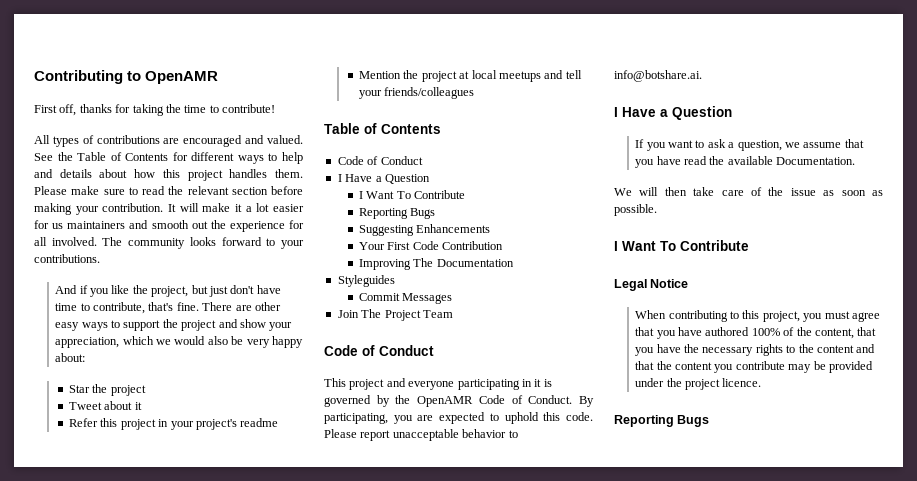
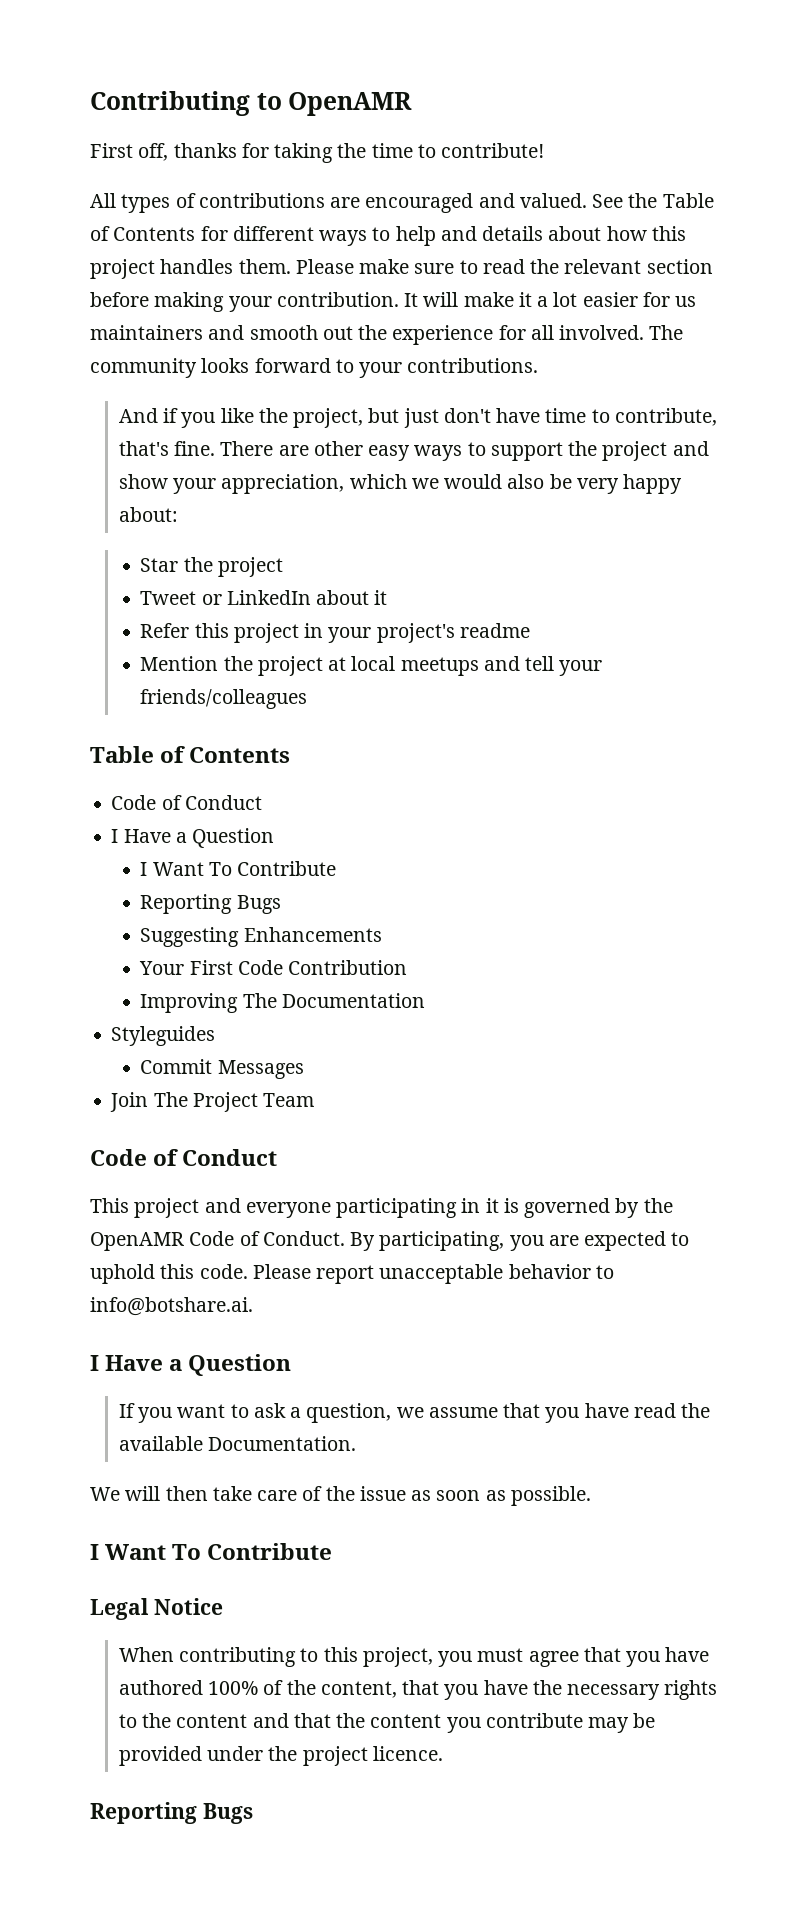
- Tweet about it
+ Tweet or LinkedIn about it

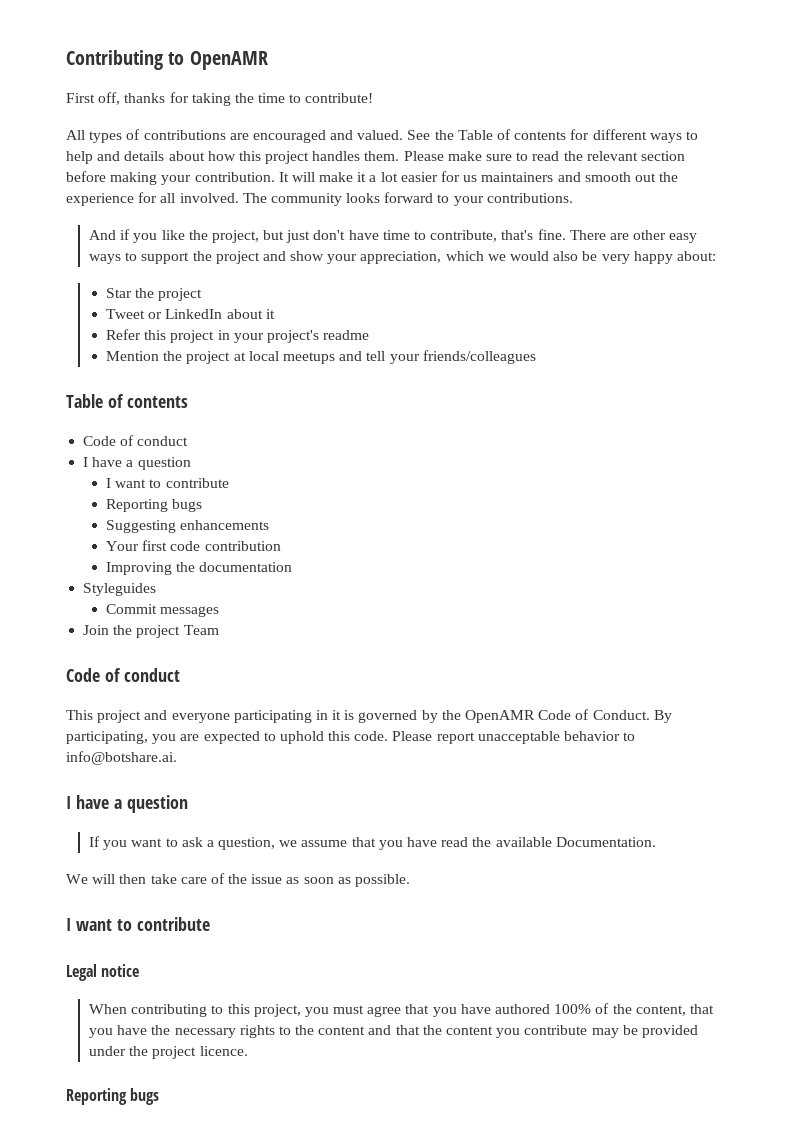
- See the Table of Contents for different ways to help and details about how this project handles them.
+ See the Table of contents for different ways to help and details about how this project handles them.
  Mention the project at local meetups and tell your friends/colleagues
- Table of Contents
- Code of Conduct
- I Have a Question
- I Want To Contribute
- Reporting Bugs
+ Table of contents
+ Code of conduct
+ I have a question
+ I want to contribute
+ Reporting bugs
- Suggesting Enhancements
+ Suggesting enhancements
- Your First Code Contribution
+ Your first code contribution
- Improving The Documentation
+ Improving the documentation
- Commit Messages
+ Commit messages
- Join The Project Team
- Code of Conduct
+ Join the project Team
+ Code of conduct
  Please report unacceptable behavior to info@botshare.ai.
- I Have a Question
+ I have a question
  We will then take care of the issue as soon as possible.
- I Want To Contribute
+ I want to contribute
- Legal Notice
+ Legal notice
  When contributing to this project, you must agree that you have authored 100% of the content, that you have the necessary rights to the content and that the content you contribute may be provided under the project licence.
- Reporting Bugs
+ Reporting bugs

